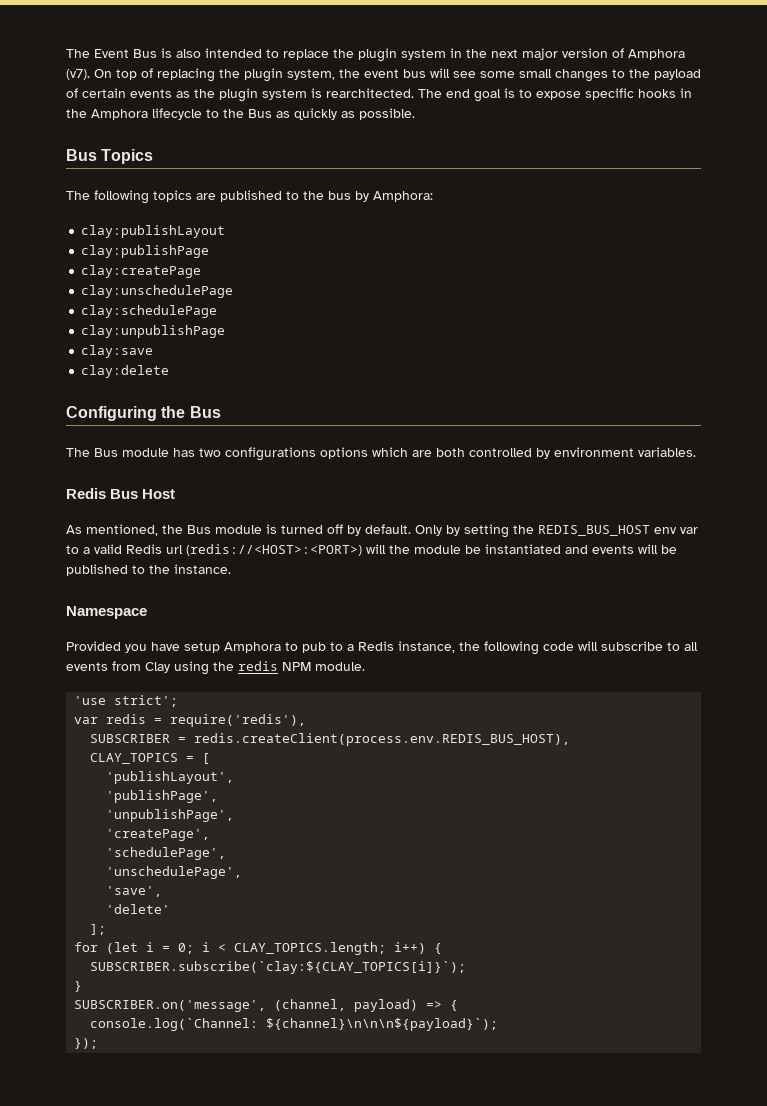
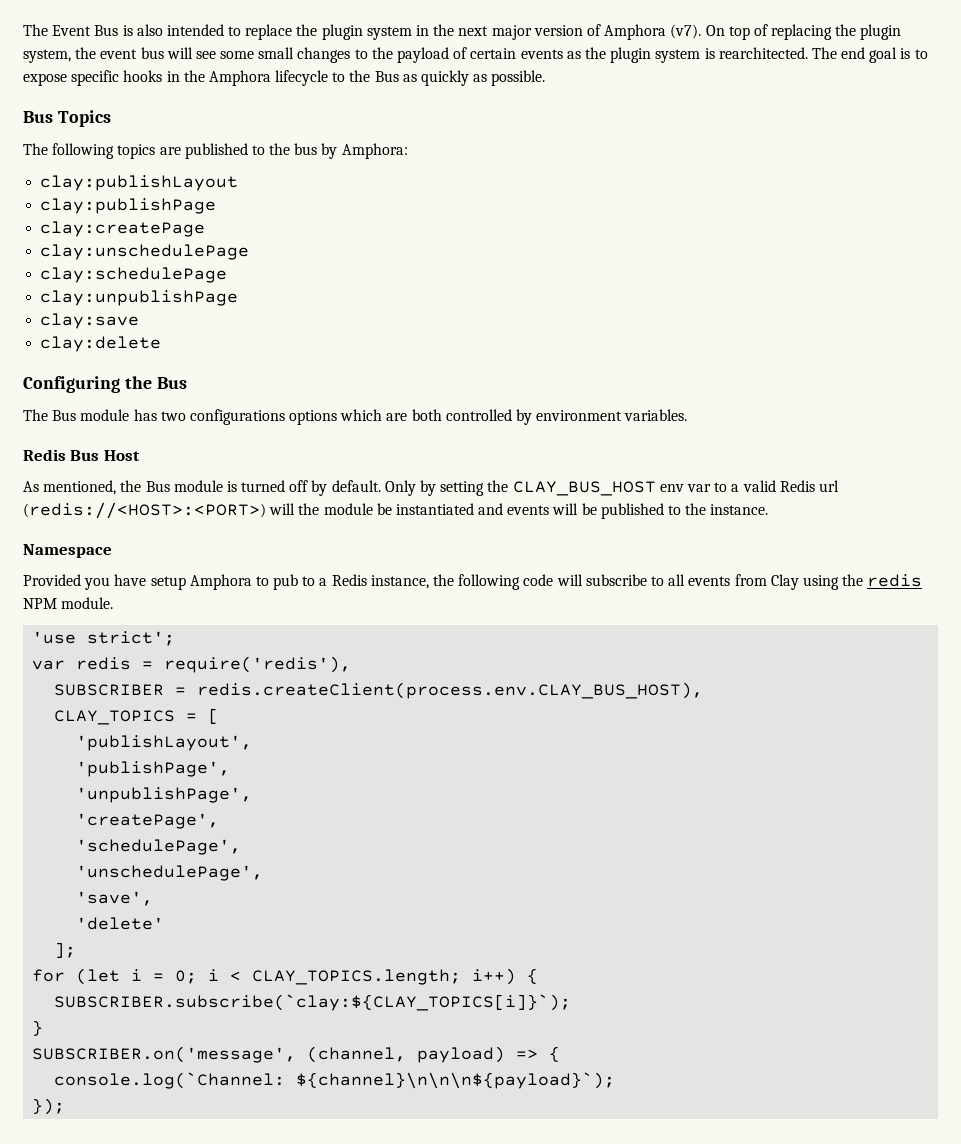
- Only by setting the REDIS_BUS_HOST env var to a valid Redis url (redis://<HOST>:<PORT>) will the module be instantiated and events will be published to the instance.
+ Only by setting the CLAY_BUS_HOST env var to a valid Redis url (redis://<HOST>:<PORT>) will the module be instantiated and events will be published to the instance.
- SUBSCRIBER = redis.createClient(process.env.REDIS_BUS_HOST),
+ SUBSCRIBER = redis.createClient(process.env.CLAY_BUS_HOST),

